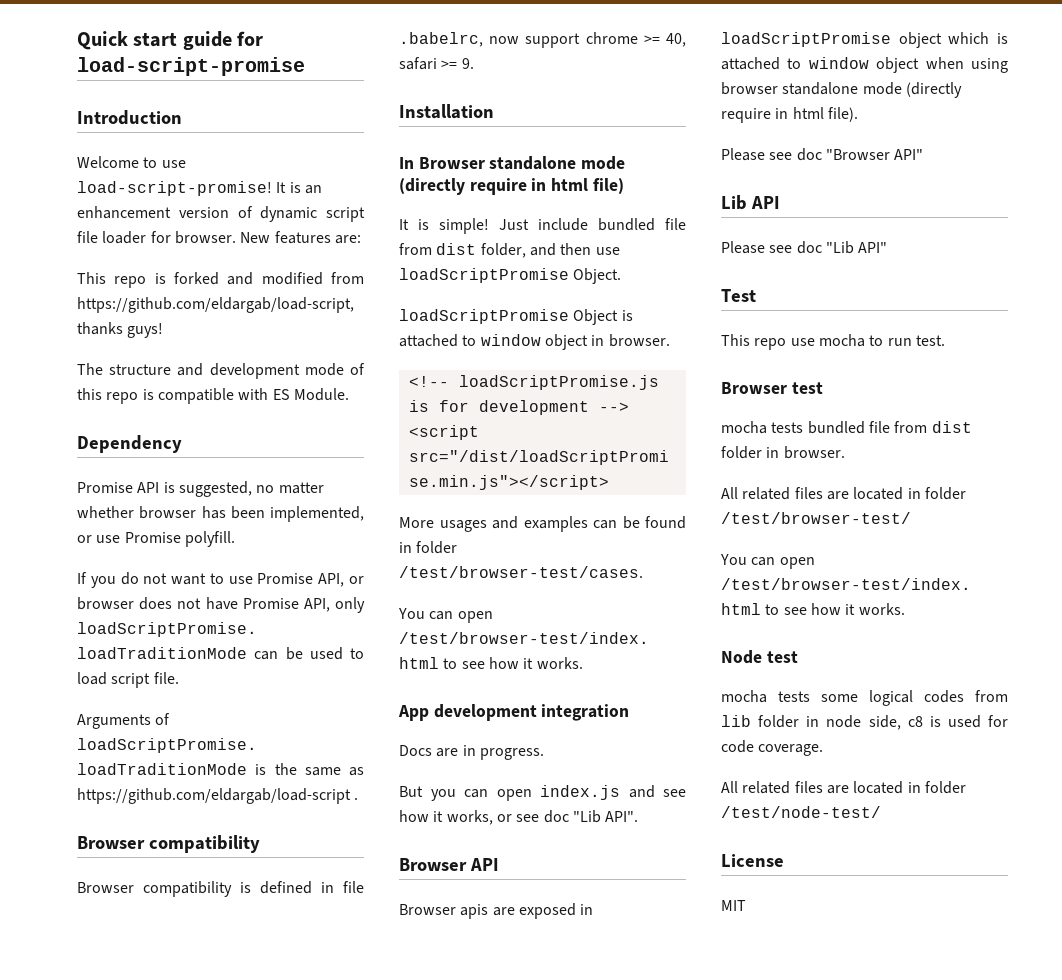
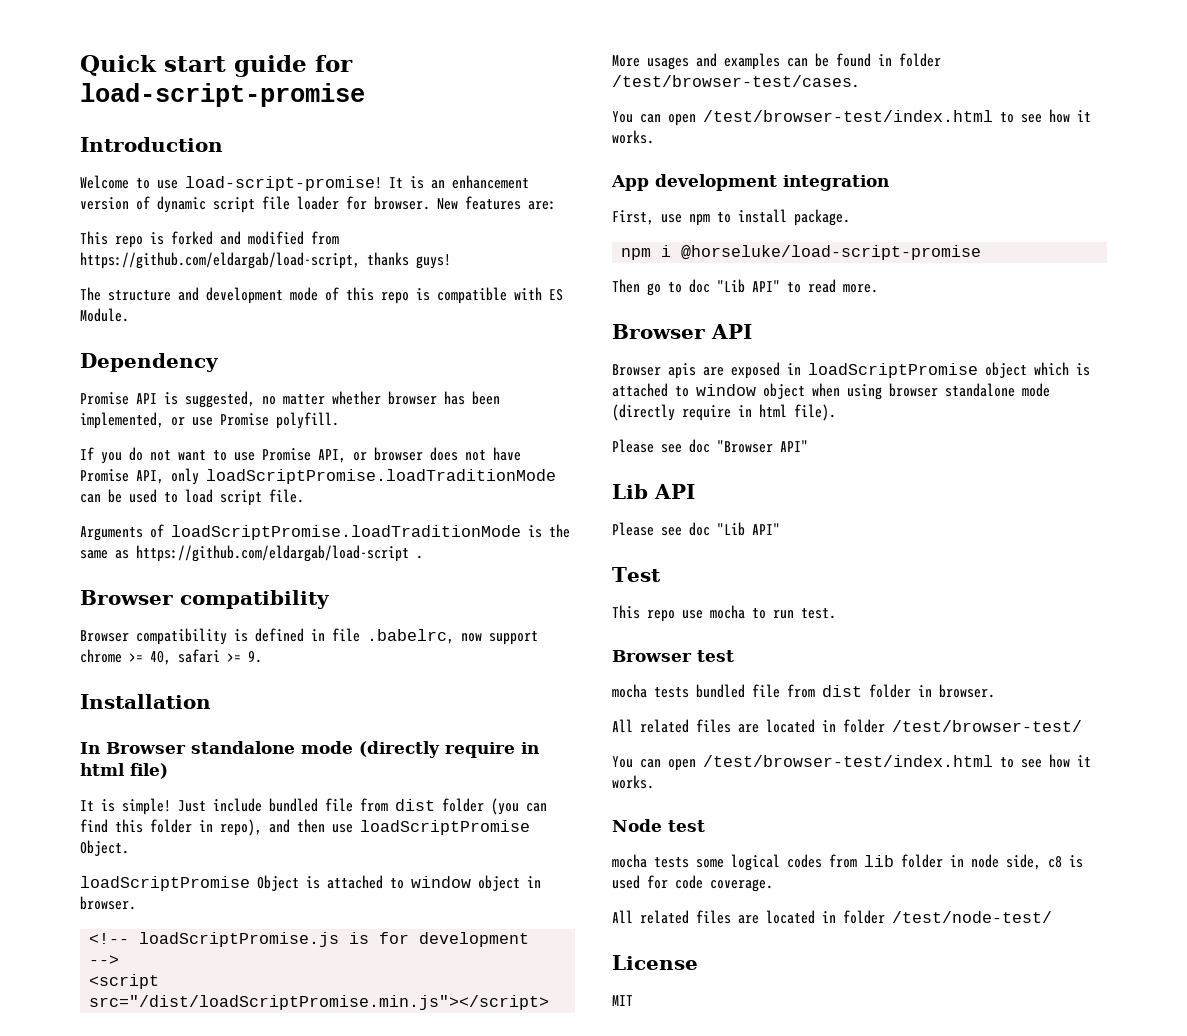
- Just include bundled file from dist folder, and then use loadScriptPromise Object.
+ Just include bundled file from dist folder (you can find this folder in repo), and then use loadScriptPromise Object.
- Docs are in progress.
- But you can open index.js and see how it works, or see doc "Lib API".
+ First, use npm to install package.
+ npm i @horseluke/load-script-promise
+ Then go to doc "Lib API" to read more.

